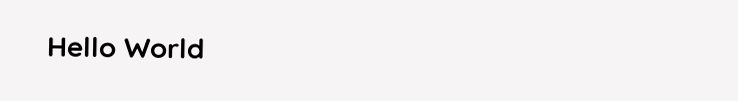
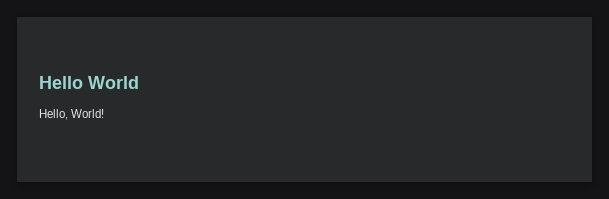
+ Hello, World!

